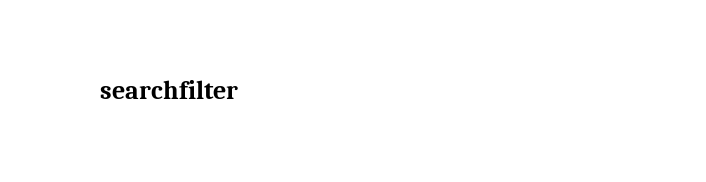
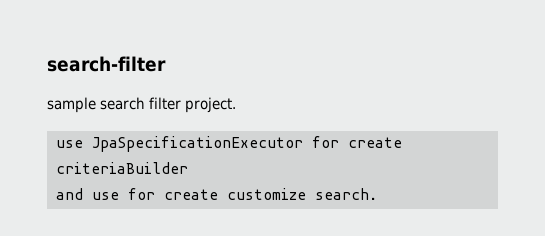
- searchfilter
+ search-filter
+ sample search filter project.
+ use JpaSpecificationExecutor for create criteriaBuilder
+ and use for create customize search.

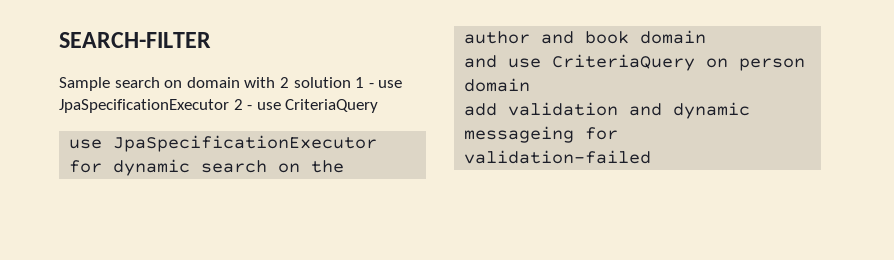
- search-filter
- sample search filter project.
- use JpaSpecificationExecutor for create criteriaBuilder
- and use for create customize search.
+ SEARCH-FILTER
+ Sample search on domain with 2 solution 1 - use JpaSpecificationExecutor 2 - use CriteriaQuery
+ use JpaSpecificationExecutor for dynamic search on the author and book domain
+ and use CriteriaQuery on person domain
+ add validation and dynamic messageing for validation-failed

